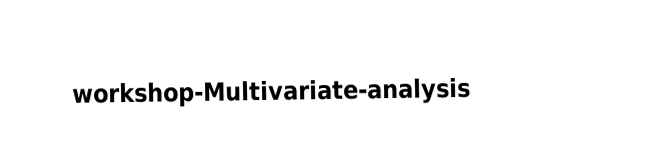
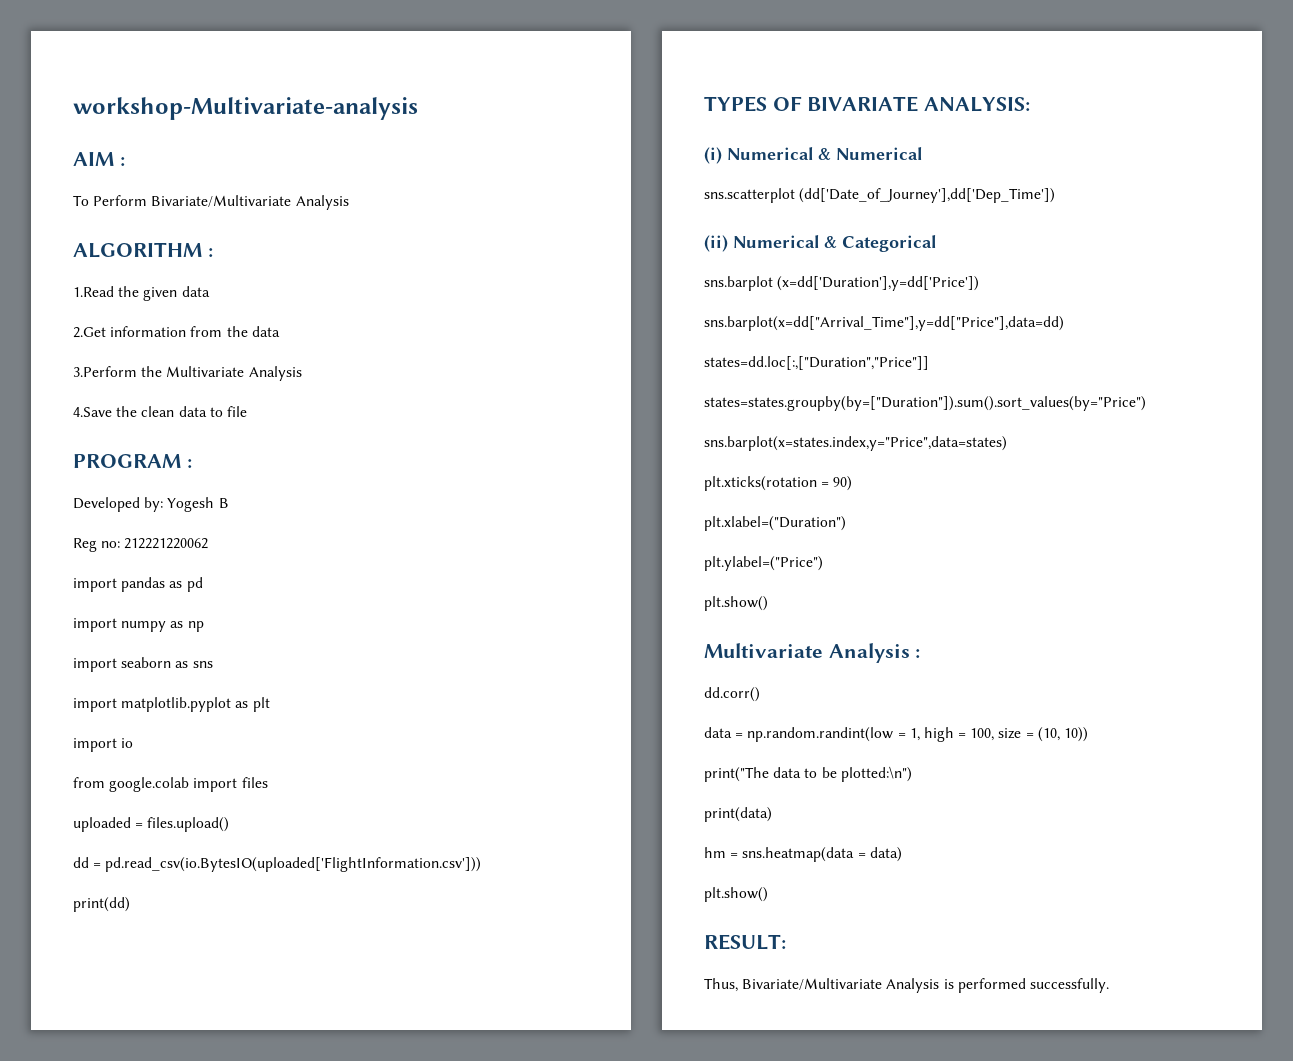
+ AIM :
+ To Perform Bivariate/Multivariate Analysis
+ ALGORITHM :
+ 1.Read the given data
+ 2.Get information from the data
+ 3.Perform the Multivariate Analysis
+ 4.Save the clean data to file
+ PROGRAM :
+ Developed by: Yogesh B
+ Reg no: 212221220062
+ import pandas as pd
+ import numpy as np
+ import seaborn as sns
+ import matplotlib.pyplot as plt
+ import io
+ from google.colab import files
+ uploaded = files.upload()
+ dd = pd.read_csv(io.BytesIO(uploaded['FlightInformation.csv']))
+ print(dd)
+ TYPES OF BIVARIATE ANALYSIS:
+ (i) Numerical & Numerical
+ sns.scatterplot (dd['Date_of_Journey'],dd['Dep_Time'])
+ (ii) Numerical & Categorical
+ sns.barplot (x=dd['Duration'],y=dd['Price'])
+ sns.barplot(x=dd["Arrival_Time"],y=dd["Price"],data=dd)
+ states=dd.loc[:,["Duration","Price"]]
+ states=states.groupby(by=["Duration"]).sum().sort_values(by="Price")
+ sns.barplot(x=states.index,y="Price",data=states)
+ plt.xticks(rotation = 90)
+ plt.xlabel=("Duration")
+ plt.ylabel=("Price")
+ plt.show()
+ Multivariate Analysis :
+ dd.corr()
+ data = np.random.randint(low = 1, high = 100, size = (10, 10))
+ print("The data to be plotted:\n")
+ print(data)
+ hm = sns.heatmap(data = data)
+ plt.show()
+ RESULT:
+ Thus, Bivariate/Multivariate Analysis is performed successfully.

